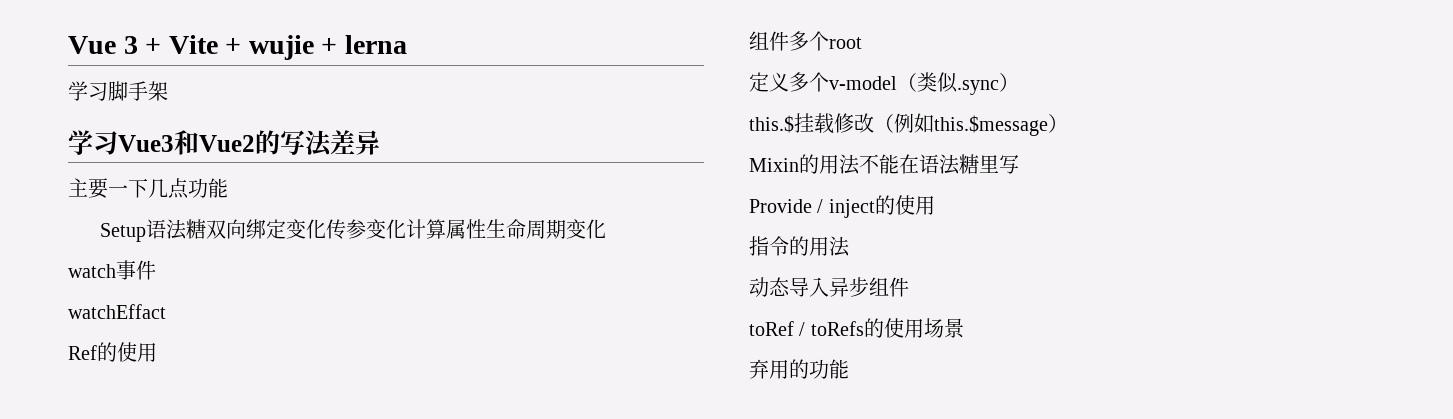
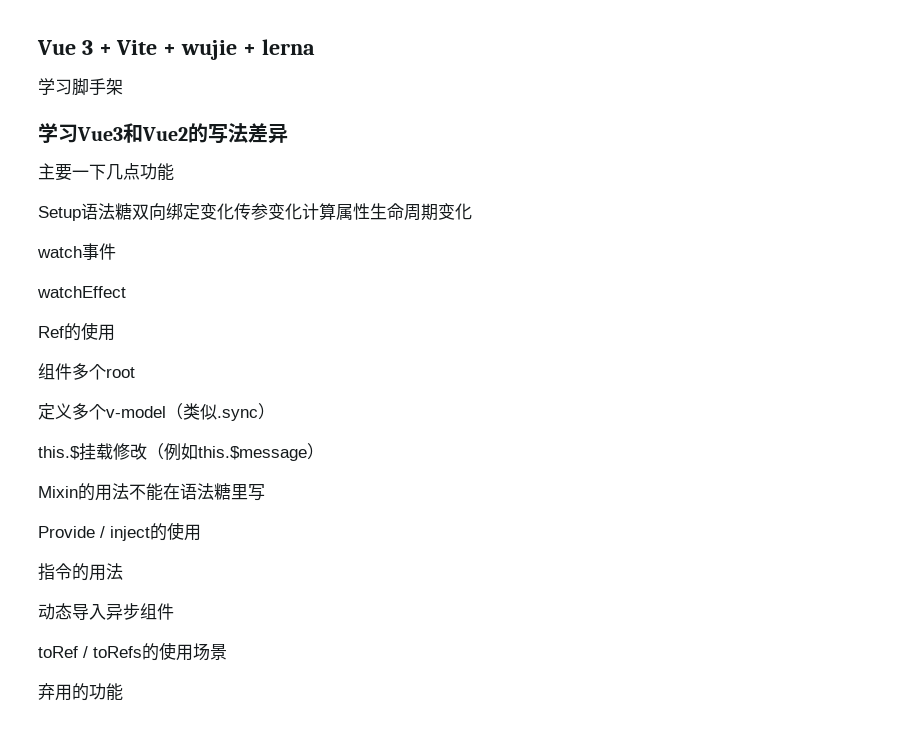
- watchEffact
+ watchEffect

